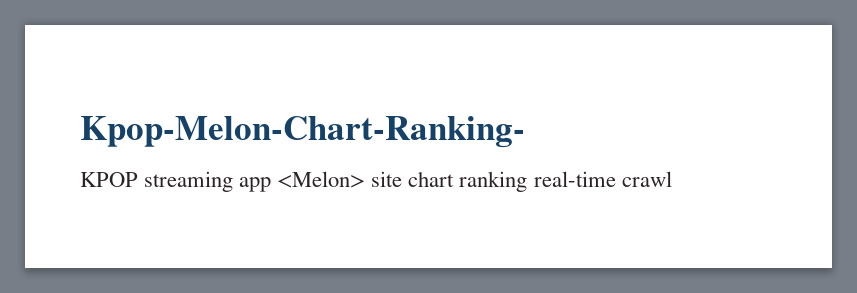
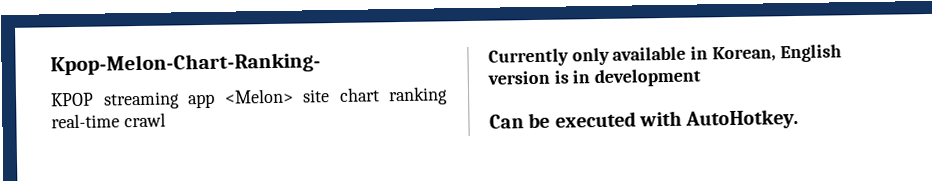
+ Currently only available in Korean, English version is in development
+ Can be executed with AutoHotkey.

